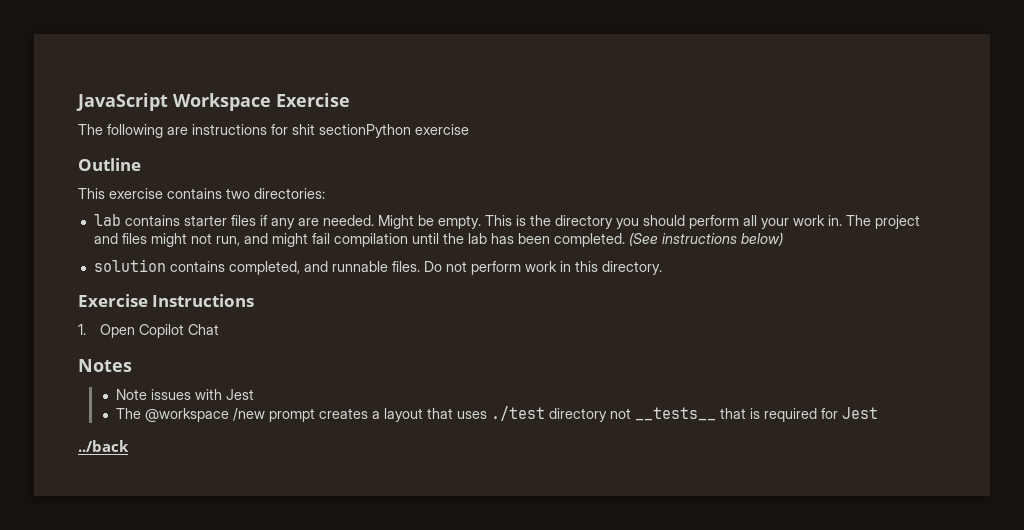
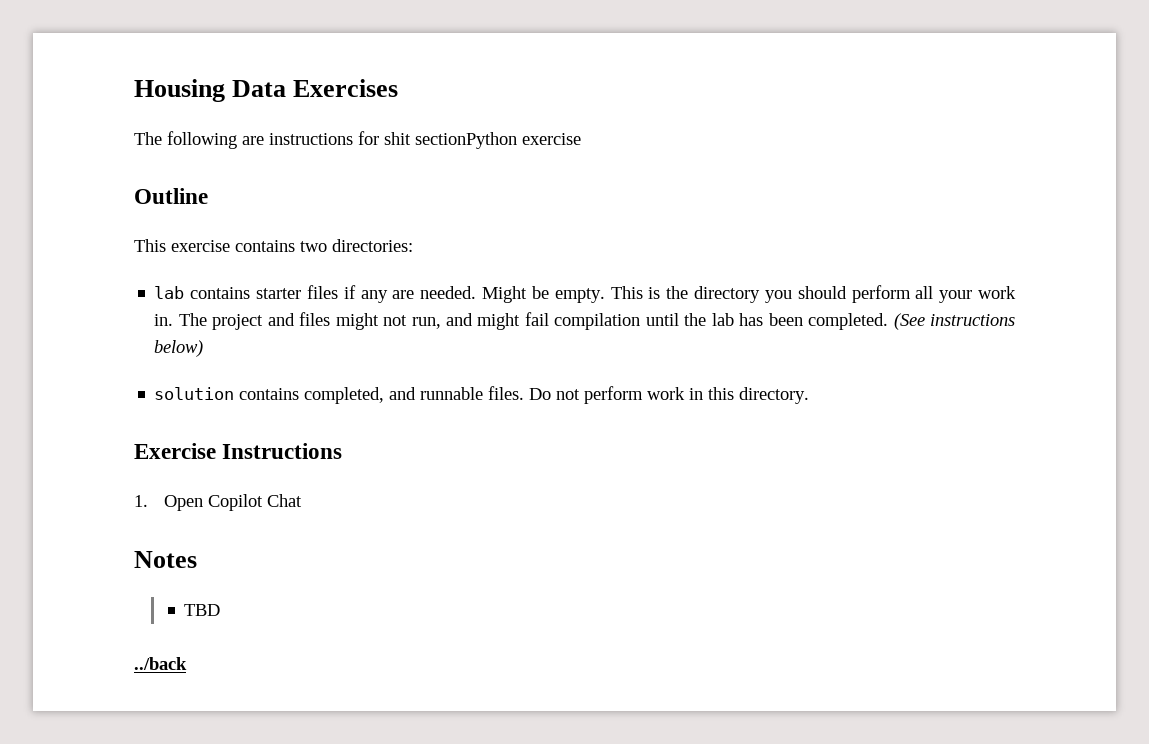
- JavaScript Workspace Exercise
+ Housing Data Exercises
- Note issues with Jest
- The @workspace /new prompt creates a layout that uses ./test directory not __tests__ that is required for Jest
+ TBD

